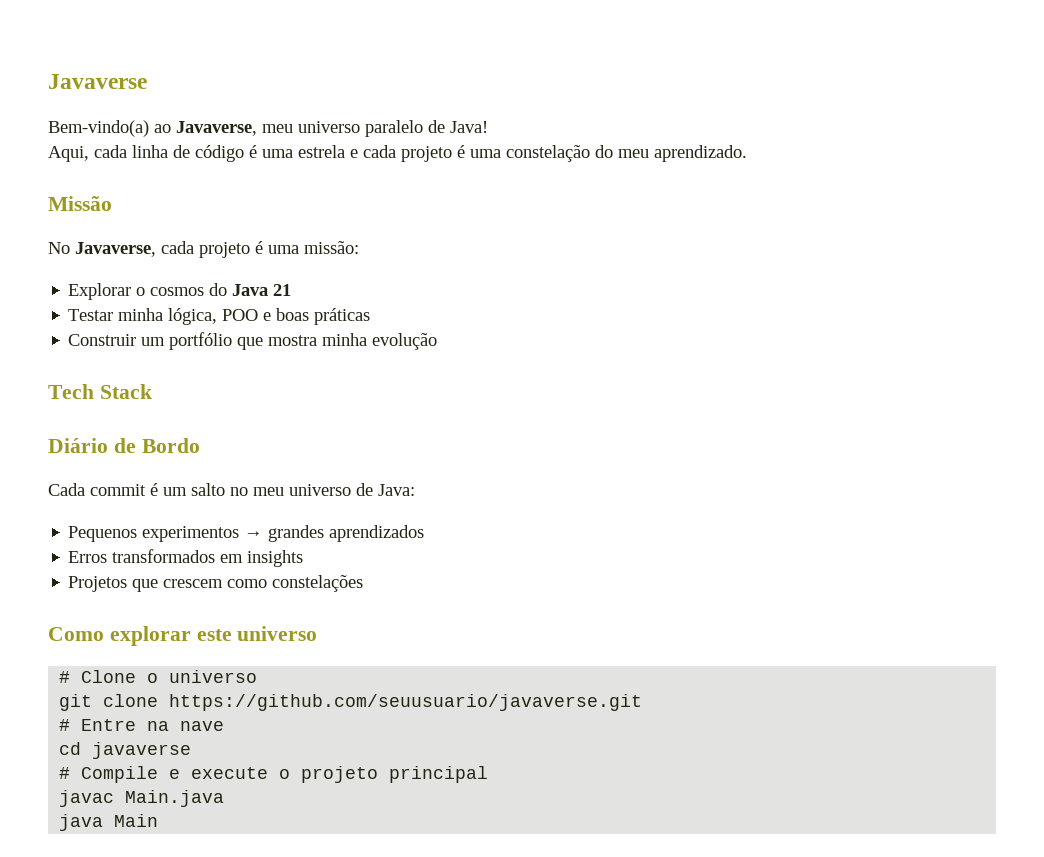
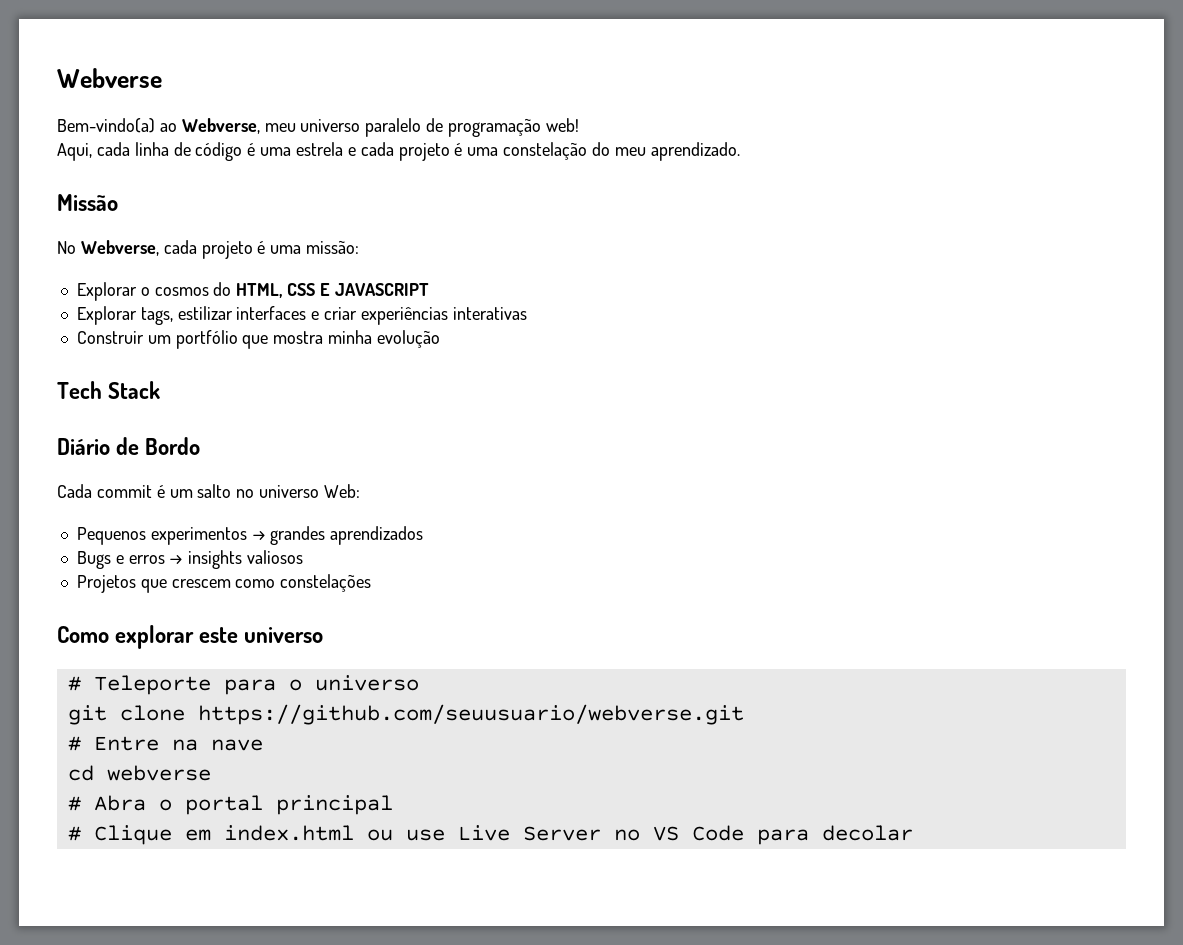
- Javaverse
+ Webverse
- Bem-vindo(a) ao Javaverse, meu universo paralelo de Java!
+ Bem-vindo(a) ao Webverse, meu universo paralelo de programação web!
- No Javaverse, cada projeto é uma missão:
+ No Webverse, cada projeto é uma missão:
- Explorar o cosmos do Java 21
- Testar minha lógica, POO e boas práticas
+ Explorar o cosmos do HTML, CSS E JAVASCRIPT
+ Explorar tags, estilizar interfaces e criar experiências interativas
- Cada commit é um salto no meu universo de Java:
+ Cada commit é um salto no universo Web:
- Erros transformados em insights
+ Bugs e erros → insights valiosos
- # Clone o universo
+ # Teleporte para o universo
- git clone https://github.com/seuusuario/javaverse.git
+ git clone https://github.com/seuusuario/webverse.git
- cd javaverse
- # Compile e execute o projeto principal
- javac Main.java
- java Main
+ cd webverse
+ # Abra o portal principal
+ # Clique em index.html ou use Live Server no VS Code para decolar

